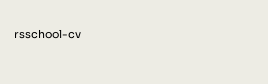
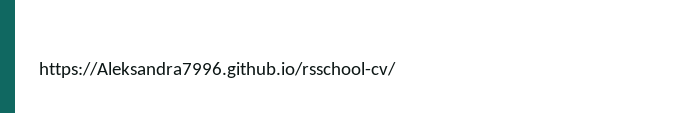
- rsschool-cv
+ https://Aleksandra7996.github.io/rsschool-cv/

